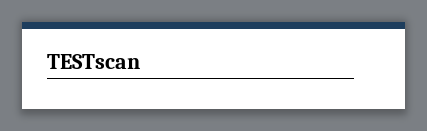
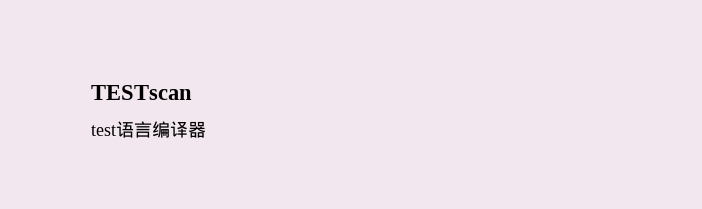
+ test语言编译器

